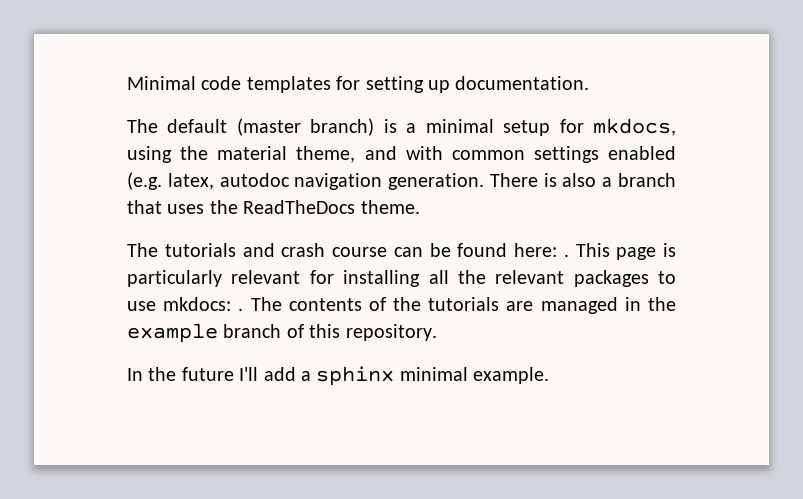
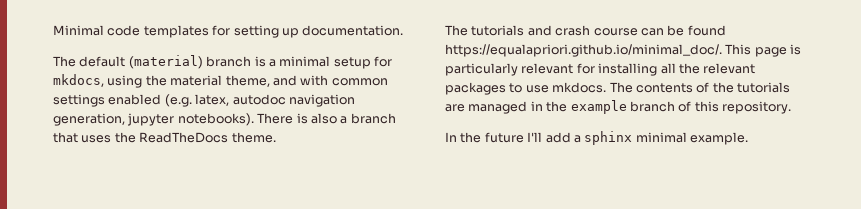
- The default (master branch) is a minimal setup for mkdocs, using the material theme, and with common settings enabled (e.g. latex, autodoc navigation generation.
+ The default (material) branch is a minimal setup for mkdocs, using the material theme, and with common settings enabled (e.g. latex, autodoc navigation generation, jupyter notebooks).
- The tutorials and crash course can be found here: . This page is particularly relevant for installing all the relevant packages to use mkdocs: .
+ The tutorials and crash course can be found https://equalapriori.github.io/minimal_doc/. This page is particularly relevant for installing all the relevant packages to use mkdocs.

